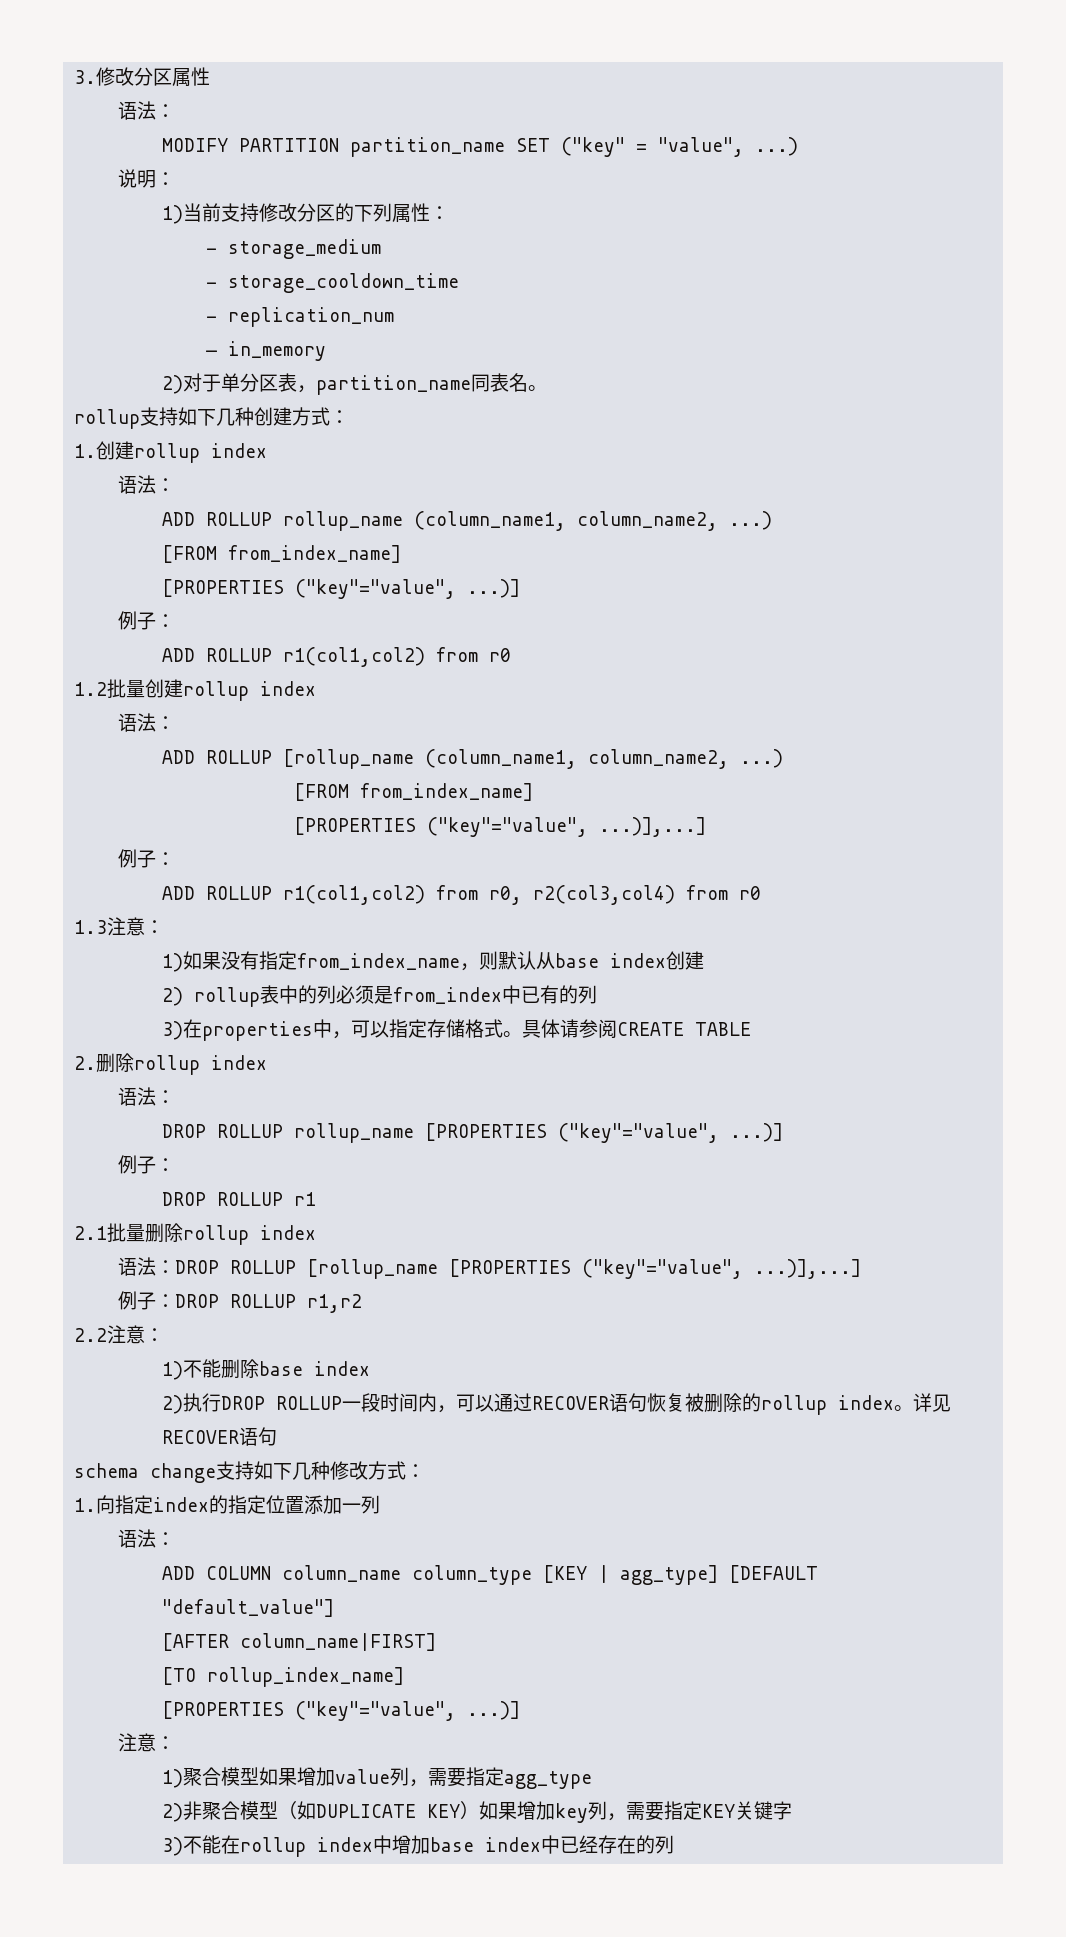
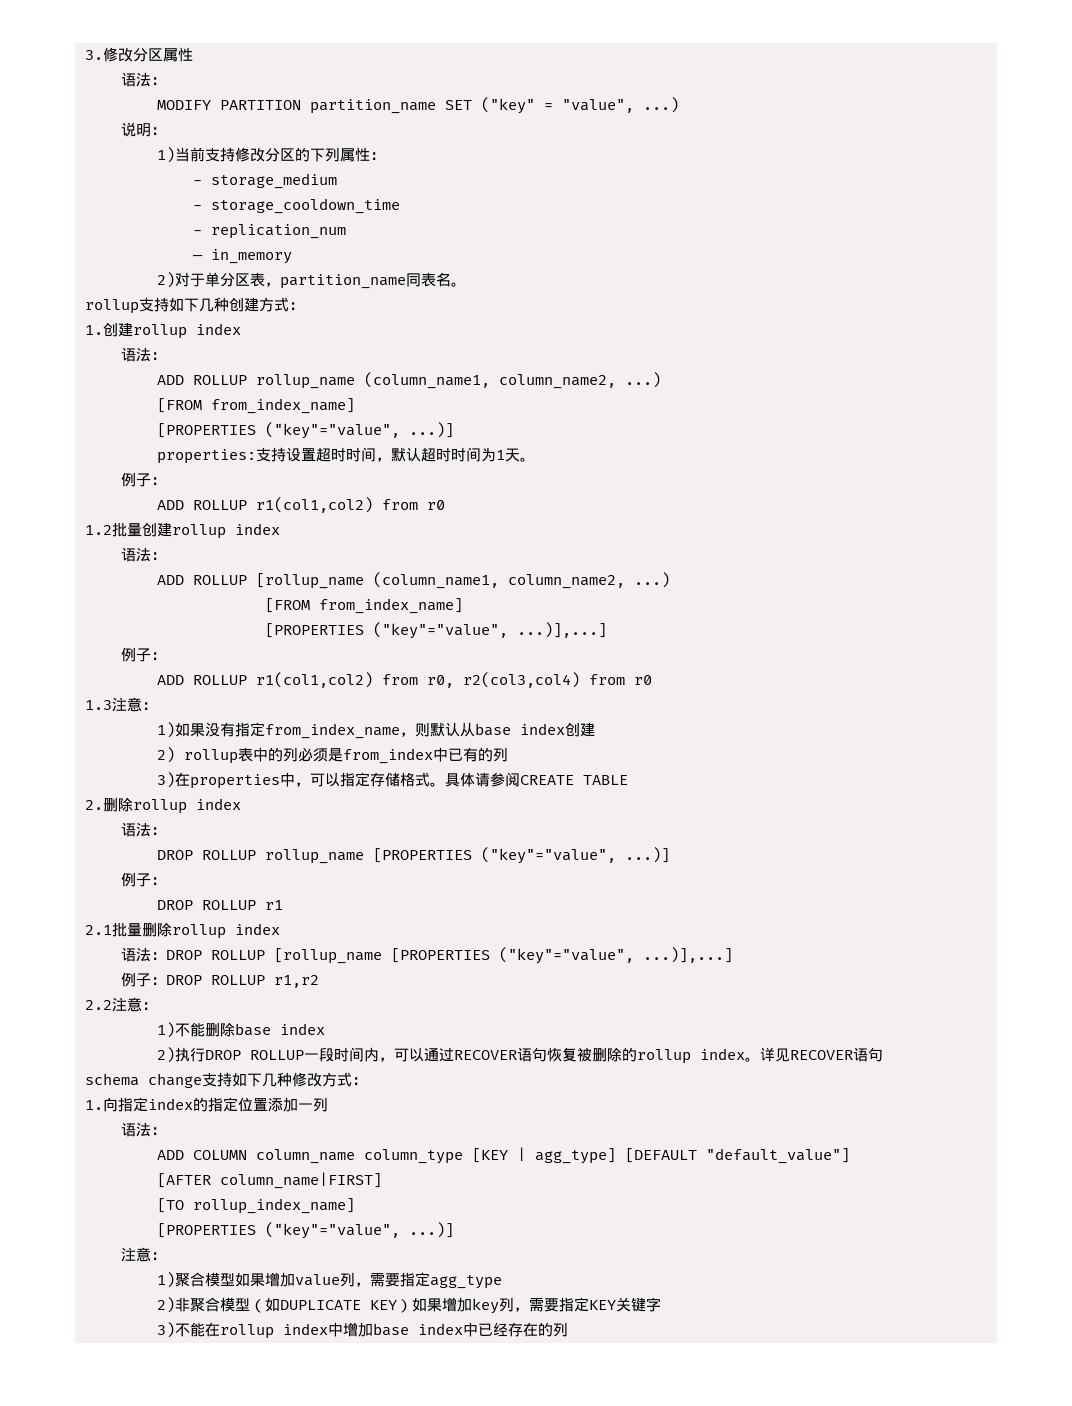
+ properties:支持设置超时时间，默认超时时间为1天。

